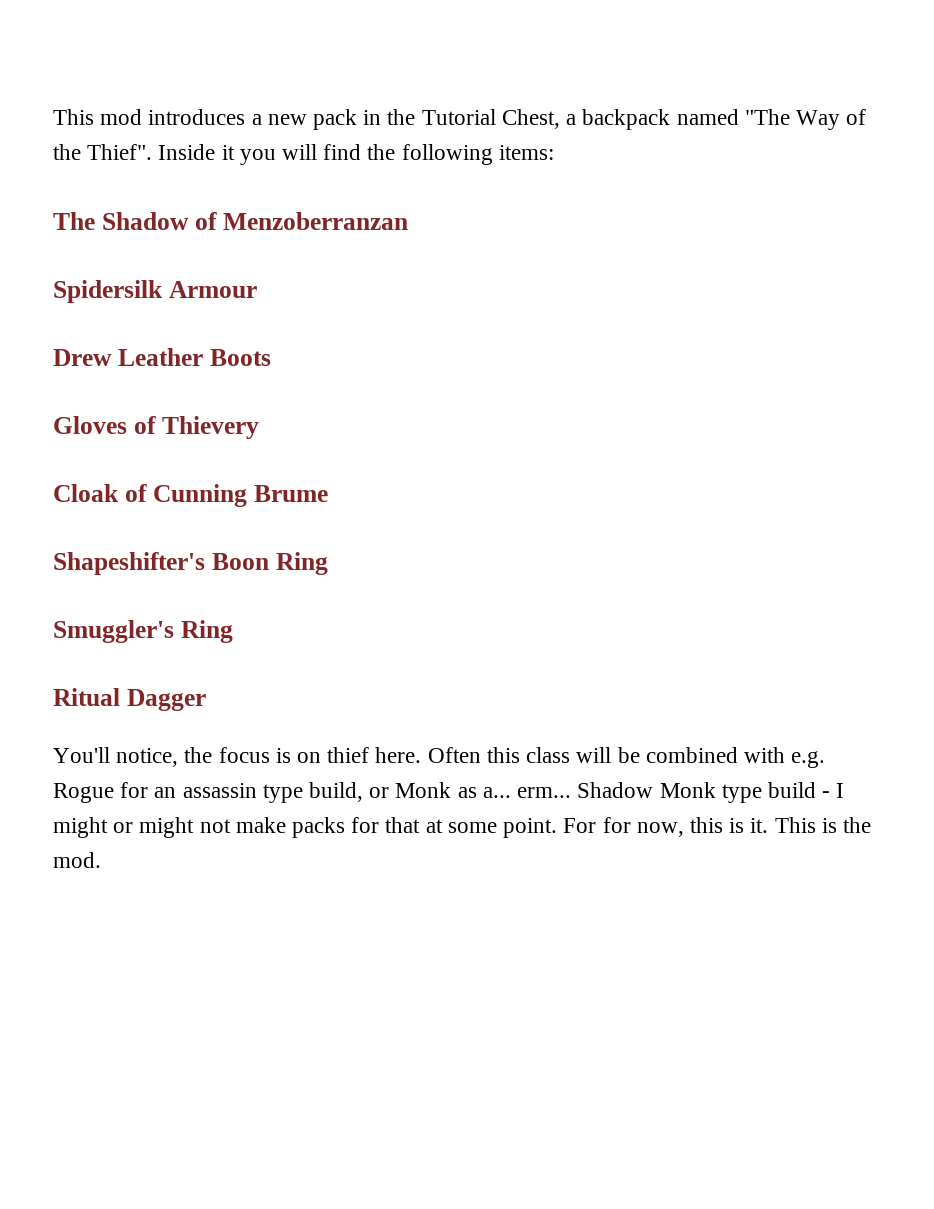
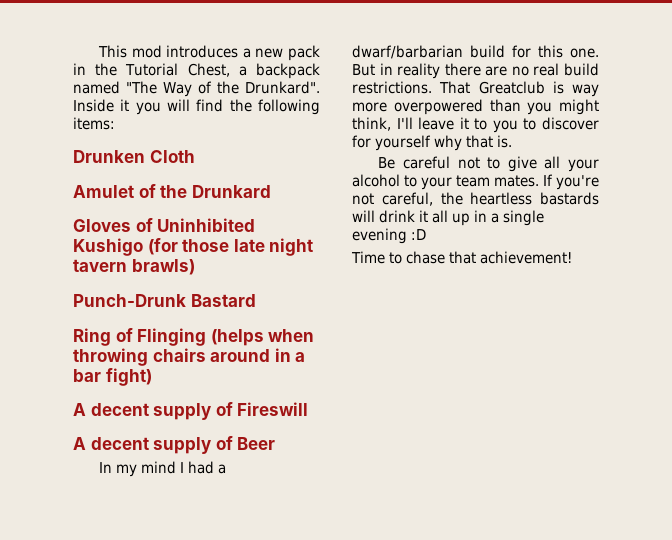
- This mod introduces a new pack in the Tutorial Chest, a backpack named "The Way of the Thief".
+ This mod introduces a new pack in the Tutorial Chest, a backpack named "The Way of the Drunkard".
- The Shadow of Menzoberranzan
- Spidersilk Armour
- Drew Leather Boots
- Gloves of Thievery
- Cloak of Cunning Brume
- Shapeshifter's Boon Ring
- Smuggler's Ring
- Ritual Dagger
- You'll notice, the focus is on thief here. Often this class will be combined with e.g. Rogue for an assassin type build, or Monk as a... erm... Shadow Monk type build - I might or might not make packs for that at some point. For for now, this is it. This is the mod.
+ Drunken Cloth
+ Amulet of the Drunkard
+ Gloves of Uninhibited Kushigo (for those late night tavern brawls)
+ Punch-Drunk Bastard
+ Ring of Flinging (helps when throwing chairs around in a bar fight)
+ A decent supply of Fireswill
+ A decent supply of Beer
+ In my mind I had a dwarf/barbarian build for this one. But in reality there are no real build restrictions. That Greatclub is way more overpowered than you might think, I'll leave it to you to discover for yourself why that is.
+ Be careful not to give all your alcohol to your team mates. If you're not careful, the heartless bastards will drink it all up in a single evening :D
+ Time to chase that achievement!

